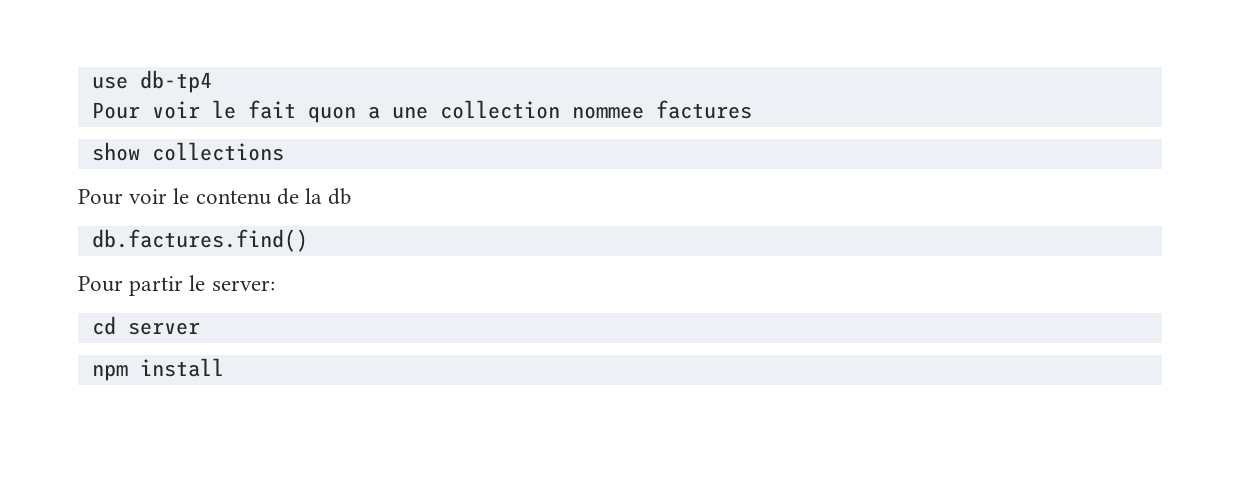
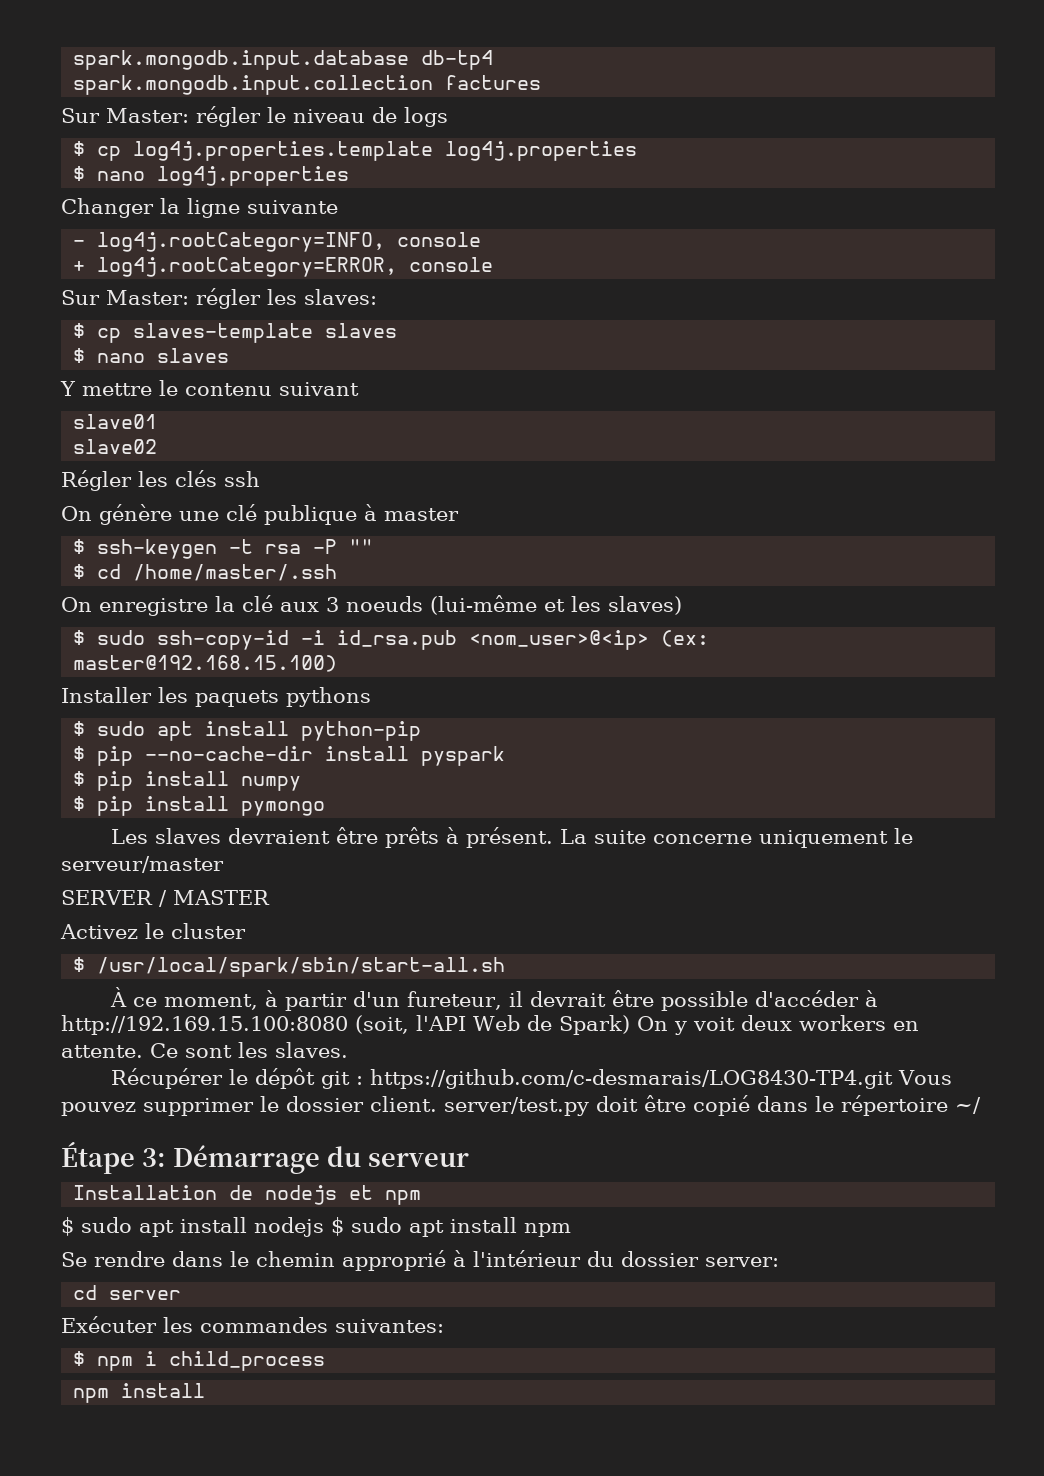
- use db-tp4
+ spark.mongodb.input.database db-tp4
- Pour voir le fait quon a une collection nommee factures
- show collections
- Pour voir le contenu de la db
- db.factures.find()
- Pour partir le server:
+ spark.mongodb.input.collection factures
+ Sur Master: régler le niveau de logs
+ $ cp log4j.properties.template log4j.properties
+ $ nano log4j.properties
+ Changer la ligne suivante
+ - log4j.rootCategory=INFO, console
+ + log4j.rootCategory=ERROR, console
+ Sur Master: régler les slaves:
+ $ cp slaves-template slaves
+ $ nano slaves
+ Y mettre le contenu suivant
+ slave01
+ slave02
+ Régler les clés ssh
+ On génère une clé publique à master
+ $ ssh-keygen -t rsa -P ""
+ $ cd /home/master/.ssh
+ On enregistre la clé aux 3 noeuds (lui-même et les slaves)
+ $ sudo ssh-copy-id -i id_rsa.pub <nom_user>@<ip> (ex: master@192.168.15.100)
+ Installer les paquets pythons
+ $ sudo apt install python-pip
+ $ pip --no-cache-dir install pyspark
+ $ pip install numpy
+ $ pip install pymongo
+ Les slaves devraient être prêts à présent. La suite concerne uniquement le serveur/master
+ SERVER / MASTER
+ Activez le cluster
+ $ /usr/local/spark/sbin/start-all.sh
+ À ce moment, à partir d'un fureteur, il devrait être possible d'accéder à http://192.169.15.100:8080 (soit, l'API Web de Spark) On y voit deux workers en attente. Ce sont les slaves.
+ Récupérer le dépôt git : https://github.com/c-desmarais/LOG8430-TP4.git Vous pouvez supprimer le dossier client. server/test.py doit être copié dans le répertoire ~/
+ Étape 3: Démarrage du serveur
+ Installation de nodejs et npm
+ $ sudo apt install nodejs $ sudo apt install npm
+ Se rendre dans le chemin approprié à l'intérieur du dossier server:
  cd server
+ Exécuter les commandes suivantes:
+ $ npm i child_process

